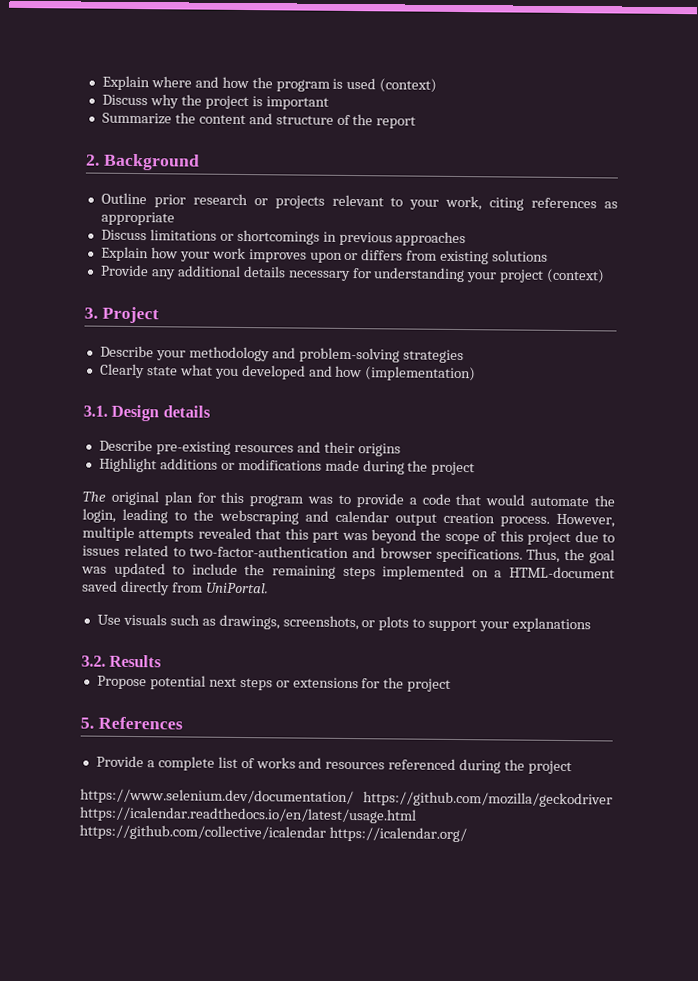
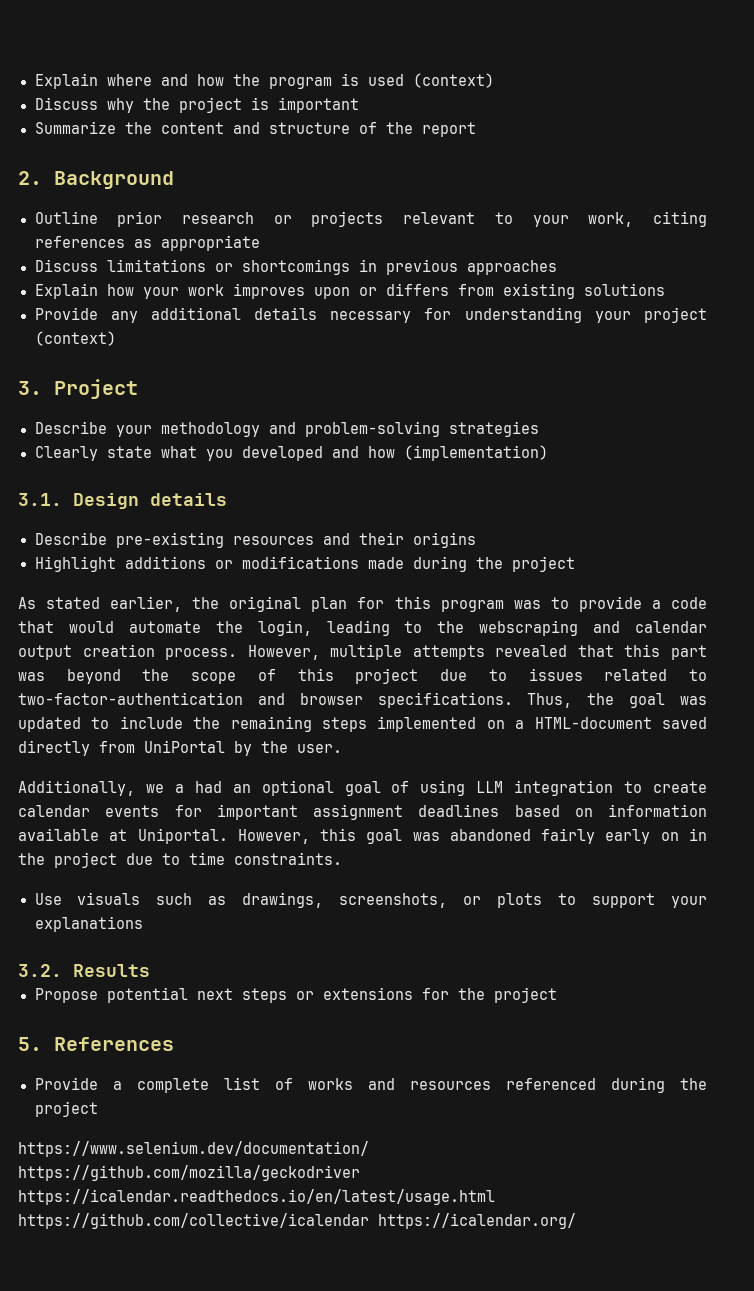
- The original plan for this program was to provide a code that would automate the login, leading to the webscraping and calendar output creation process.
+ As stated earlier, the original plan for this program was to provide a code that would automate the login, leading to the webscraping and calendar output creation process.
- Thus, the goal was updated to include the remaining steps implemented on a HTML-document saved directly from UniPortal.
+ Thus, the goal was updated to include the remaining steps implemented on a HTML-document saved directly from UniPortal by the user.
+ Additionally, we a had an optional goal of using LLM integration to create calendar events for important assignment deadlines based on information available at Uniportal. However, this goal was abandoned fairly early on in the project due to time constraints.

